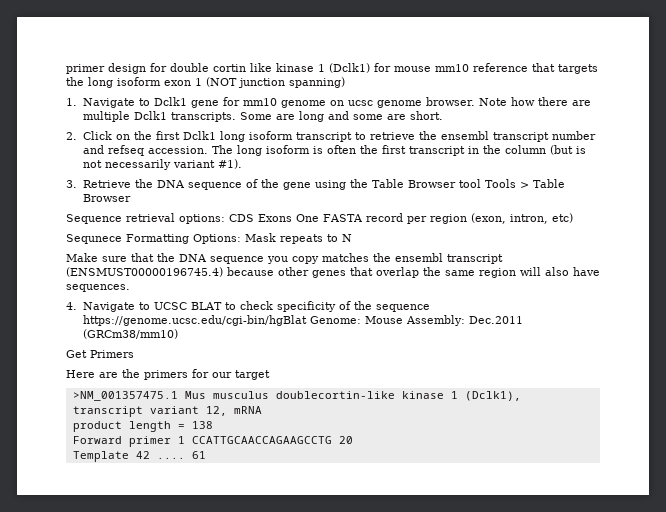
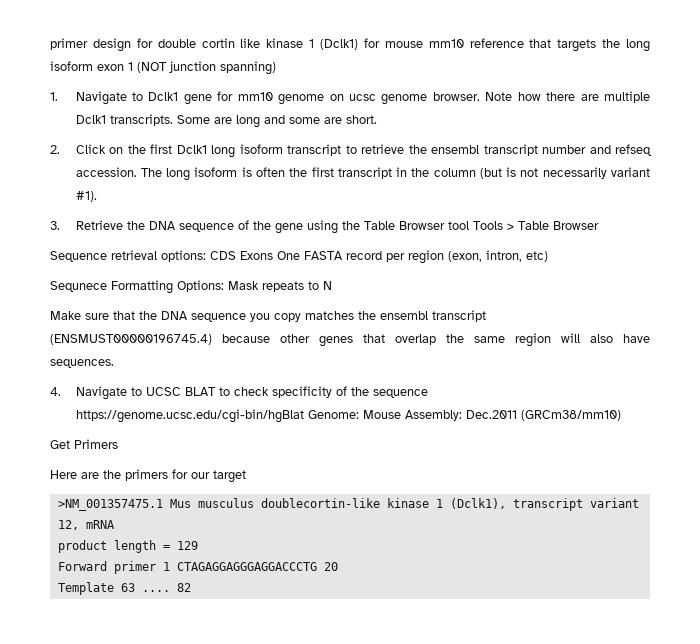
- product length = 138
+ product length = 129
- Forward primer 1 CCATTGCAACCAGAAGCCTG 20
+ Forward primer 1 CTAGAGGAGGGAGGACCCTG 20
- Template 42 .... 61
+ Template 63 .... 82

